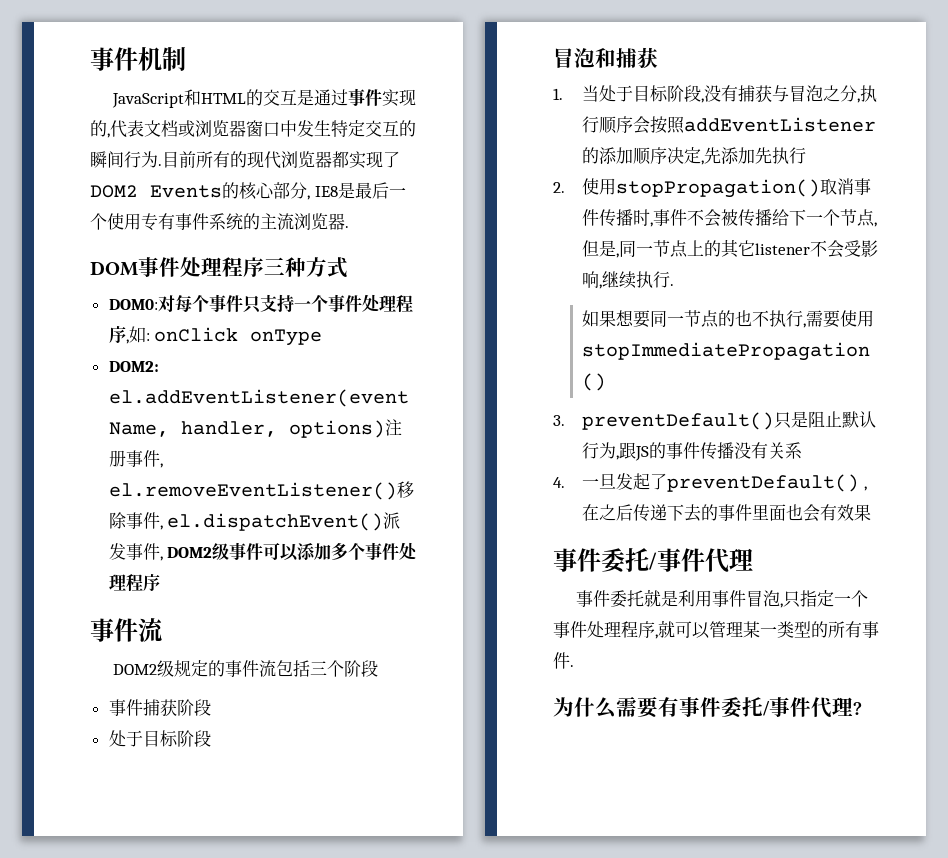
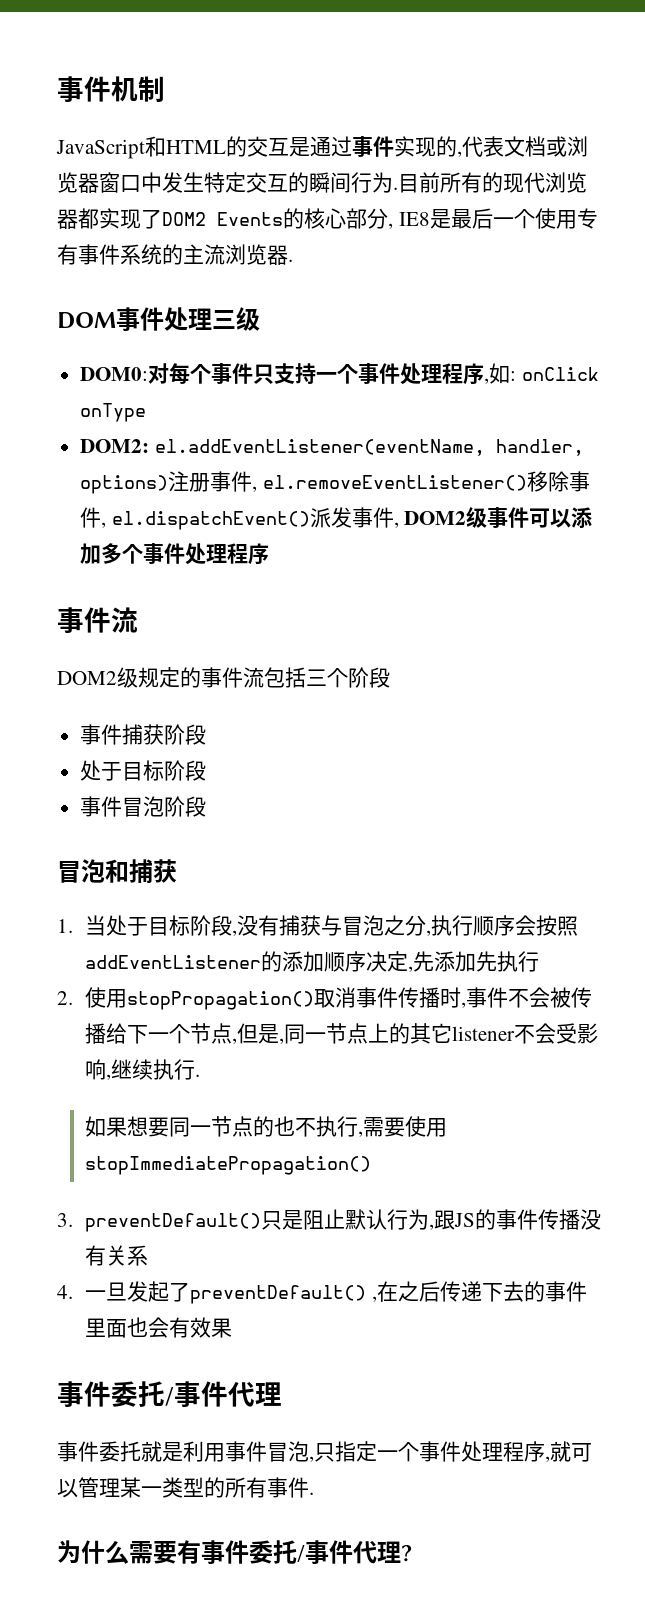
- DOM事件处理程序三种方式
+ DOM事件处理三级
+ 事件冒泡阶段

